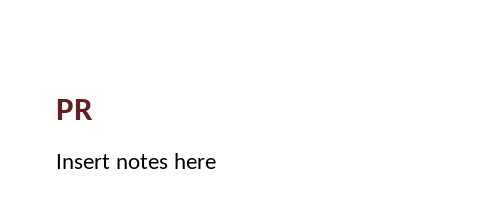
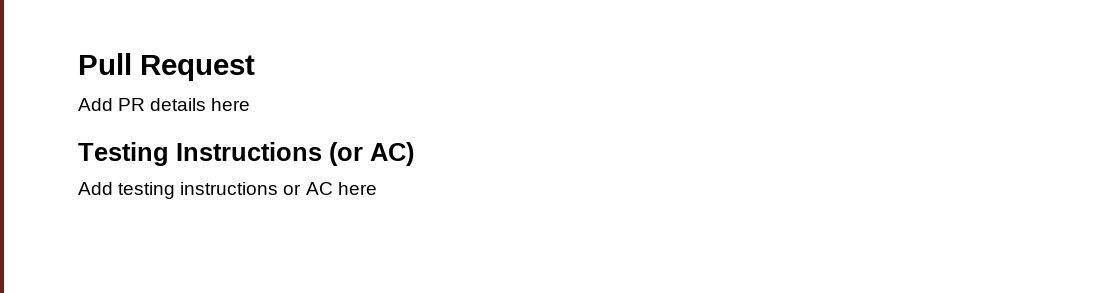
- PR
- Insert notes here
+ Pull Request
+ Add PR details here
+ Testing Instructions (or AC)
+ Add testing instructions or AC here

